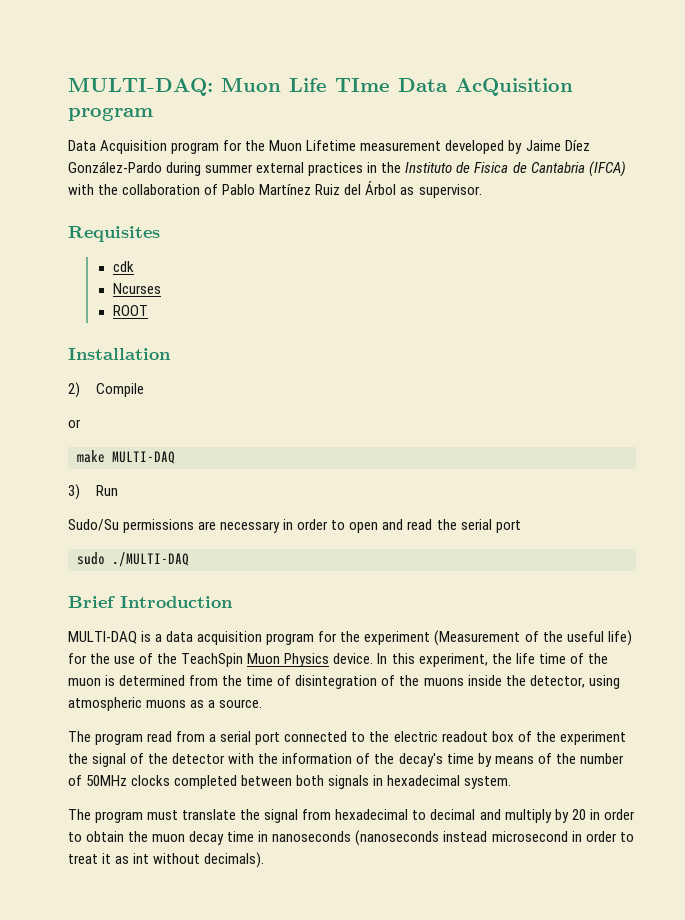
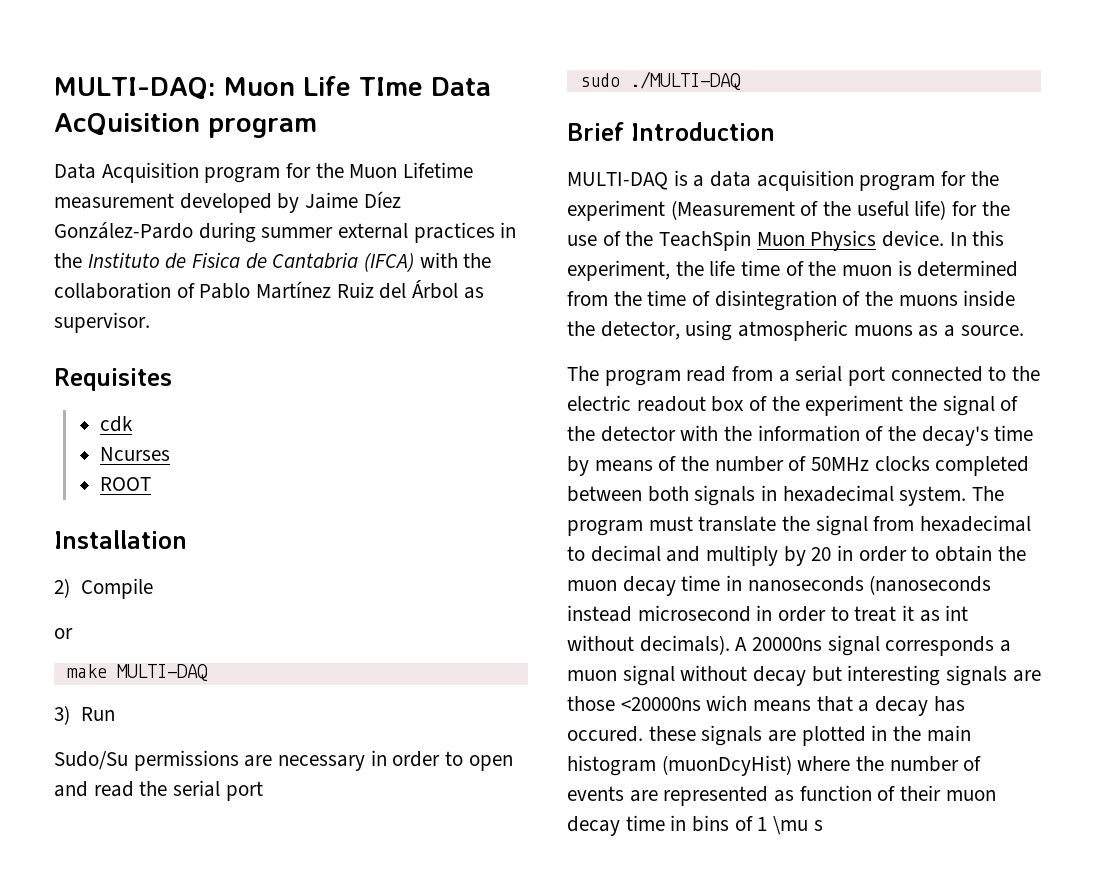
- The program read from a serial port connected to the electric readout box of the experiment the signal of the detector with the information of the decay's time by means of the number of 50MHz clocks completed between both signals in hexadecimal system.
- The program must translate the signal from hexadecimal to decimal and multiply by 20 in order to obtain the muon decay time in nanoseconds (nanoseconds instead microsecond in order to treat it as int without decimals).
+ The program read from a serial port connected to the electric readout box of the experiment the signal of the detector with the information of the decay's time by means of the number of 50MHz clocks completed between both signals in hexadecimal system. The program must translate the signal from hexadecimal to decimal and multiply by 20 in order to obtain the muon decay time in nanoseconds (nanoseconds instead microsecond in order to treat it as int without decimals).
+ A 20000ns signal corresponds a muon signal without decay but interesting signals are those <20000ns wich means that a decay has occured. these signals are plotted in the main histogram (muonDcyHist) where the number of events are represented as function of their muon decay time in bins of 1 \mu s

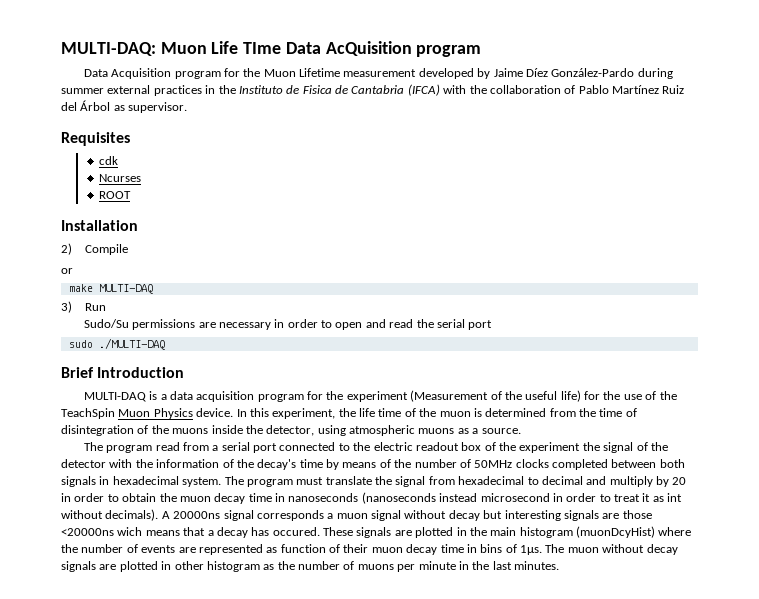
- A 20000ns signal corresponds a muon signal without decay but interesting signals are those <20000ns wich means that a decay has occured. these signals are plotted in the main histogram (muonDcyHist) where the number of events are represented as function of their muon decay time in bins of 1 \mu s
+ A 20000ns signal corresponds a muon signal without decay but interesting signals are those <20000ns wich means that a decay has occured. These signals are plotted in the main histogram (muonDcyHist) where the number of events are represented as function of their muon decay time in bins of 1μs. The muon without decay signals are plotted in other histogram as the number of muons per minute in the last minutes.

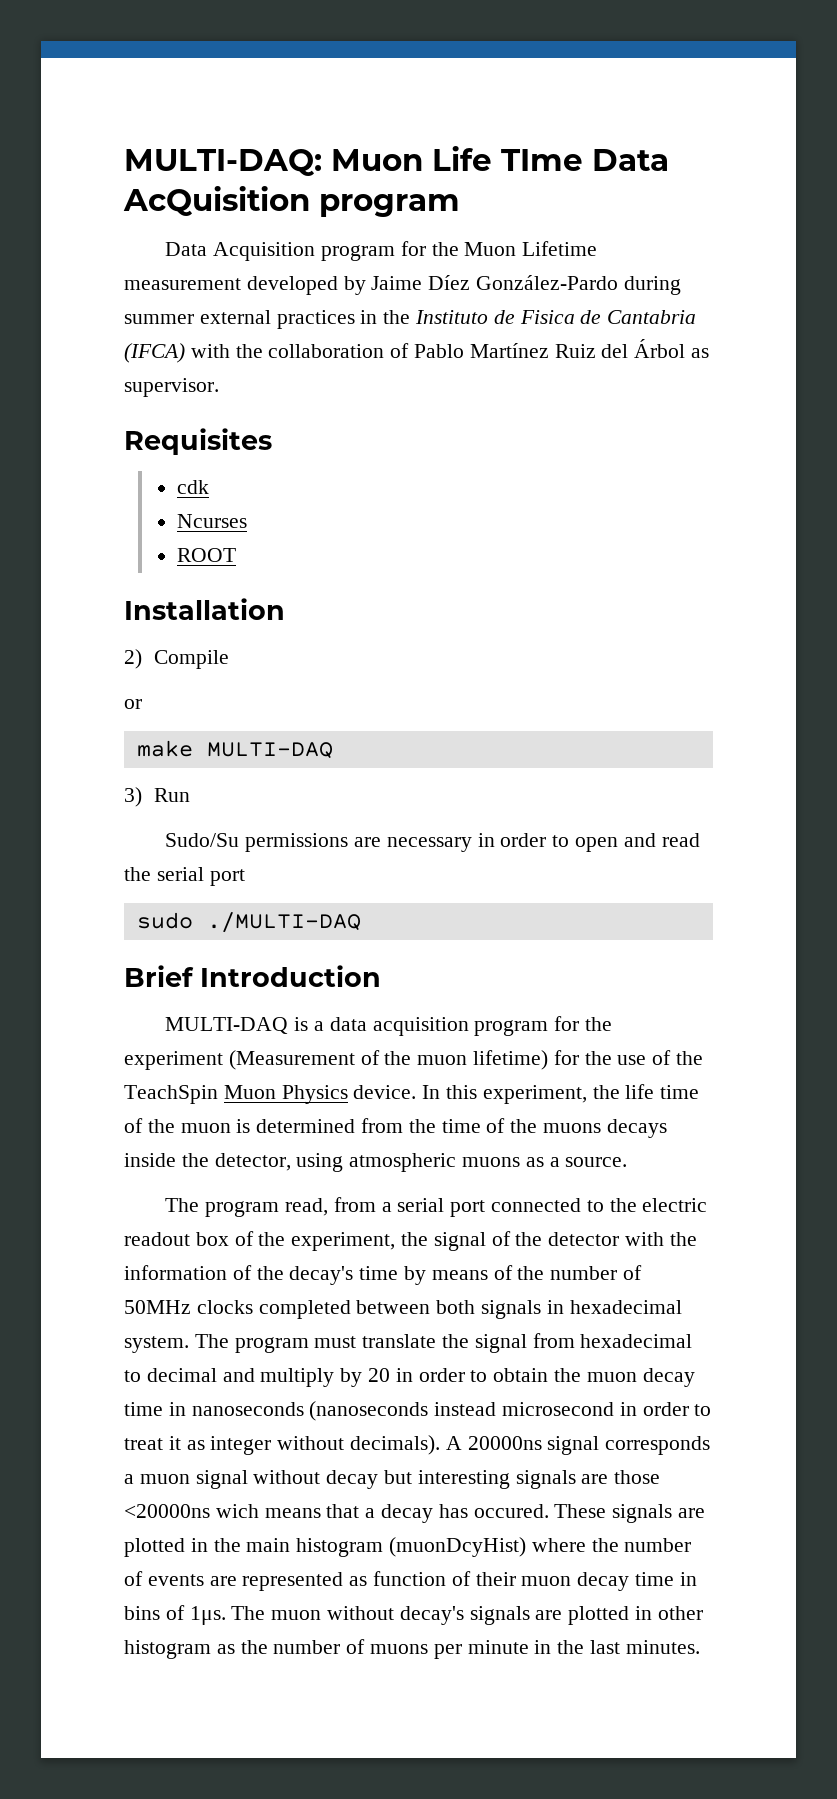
- MULTI-DAQ is a data acquisition program for the experiment (Measurement of the useful life) for the use of the TeachSpin Muon Physics device.
+ MULTI-DAQ is a data acquisition program for the experiment (Measurement of the muon lifetime) for the use of the TeachSpin Muon Physics device.
- In this experiment, the life time of the muon is determined from the time of disintegration of the muons inside the detector, using atmospheric muons as a source.
+ In this experiment, the life time of the muon is determined from the time of the muons decays inside the detector, using atmospheric muons as a source.
- The program read from a serial port connected to the electric readout box of the experiment the signal of the detector with the information of the decay's time by means of the number of 50MHz clocks completed between both signals in hexadecimal system.
+ The program read, from a serial port connected to the electric readout box of the experiment, the signal of the detector with the information of the decay's time by means of the number of 50MHz clocks completed between both signals in hexadecimal system.
- The program must translate the signal from hexadecimal to decimal and multiply by 20 in order to obtain the muon decay time in nanoseconds (nanoseconds instead microsecond in order to treat it as int without decimals).
+ The program must translate the signal from hexadecimal to decimal and multiply by 20 in order to obtain the muon decay time in nanoseconds (nanoseconds instead microsecond in order to treat it as integer without decimals).
- The muon without decay signals are plotted in other histogram as the number of muons per minute in the last minutes.
+ The muon without decay's signals are plotted in other histogram as the number of muons per minute in the last minutes.

